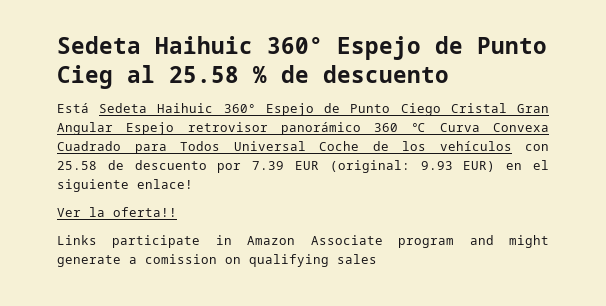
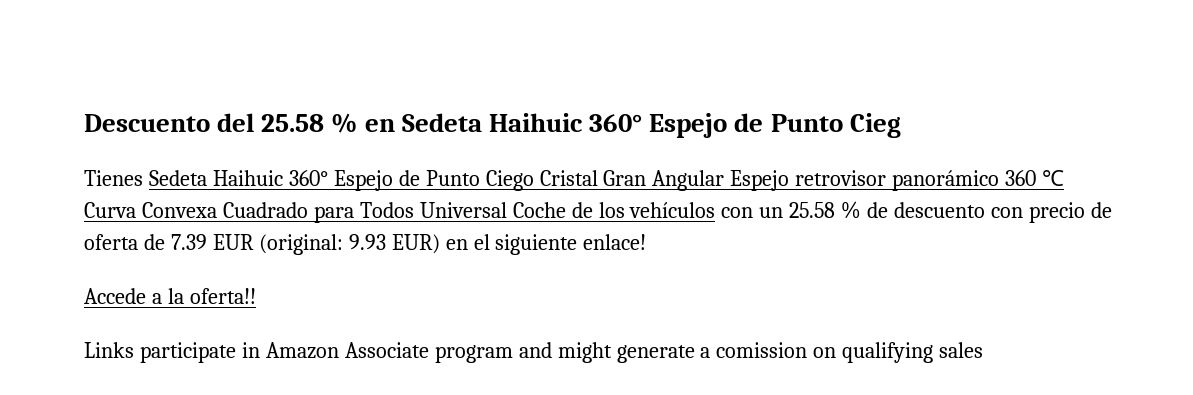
- Sedeta Haihuic 360° Espejo de Punto Cieg al 25.58 % de descuento
- Está Sedeta Haihuic 360° Espejo de Punto Ciego Cristal Gran Angular Espejo retrovisor panorámico 360 ℃ Curva Convexa Cuadrado para Todos Universal Coche de los vehículos con 25.58 de descuento por 7.39 EUR (original: 9.93 EUR) en el siguiente enlace!
+ Descuento del 25.58 % en Sedeta Haihuic 360° Espejo de Punto Cieg
+ Tienes Sedeta Haihuic 360° Espejo de Punto Ciego Cristal Gran Angular Espejo retrovisor panorámico 360 ℃ Curva Convexa Cuadrado para Todos Universal Coche de los vehículos con un 25.58 % de descuento con precio de oferta de 7.39 EUR (original: 9.93 EUR) en el siguiente enlace!
- Ver la oferta!!
+ Accede a la oferta!!

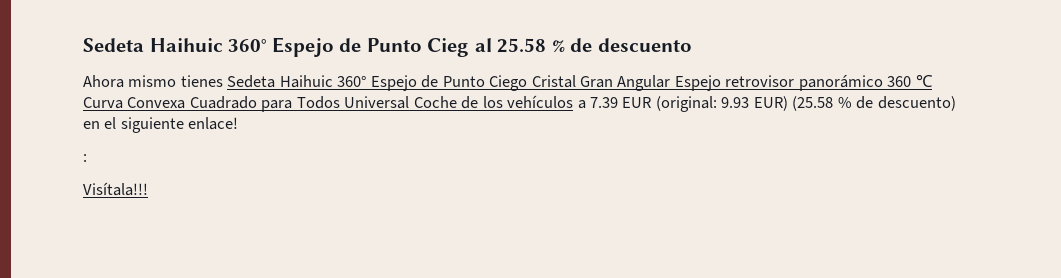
- Descuento del 25.58 % en Sedeta Haihuic 360° Espejo de Punto Cieg
- Tienes Sedeta Haihuic 360° Espejo de Punto Ciego Cristal Gran Angular Espejo retrovisor panorámico 360 ℃ Curva Convexa Cuadrado para Todos Universal Coche de los vehículos con un 25.58 % de descuento con precio de oferta de 7.39 EUR (original: 9.93 EUR) en el siguiente enlace!
+ Sedeta Haihuic 360° Espejo de Punto Cieg al 25.58 % de descuento
+ Ahora mismo tienes Sedeta Haihuic 360° Espejo de Punto Ciego Cristal Gran Angular Espejo retrovisor panorámico 360 ℃ Curva Convexa Cuadrado para Todos Universal Coche de los vehículos a 7.39 EUR (original: 9.93 EUR) (25.58 % de descuento) en el siguiente enlace!
- Accede a la oferta!!
- Links participate in Amazon Associate program and might generate a comission on qualifying sales
+ :
+ Visítala!!!

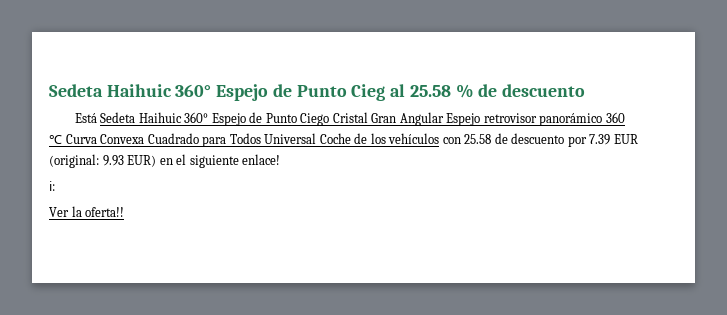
- Ahora mismo tienes Sedeta Haihuic 360° Espejo de Punto Ciego Cristal Gran Angular Espejo retrovisor panorámico 360 ℃ Curva Convexa Cuadrado para Todos Universal Coche de los vehículos a 7.39 EUR (original: 9.93 EUR) (25.58 % de descuento) en el siguiente enlace!
+ Está Sedeta Haihuic 360° Espejo de Punto Ciego Cristal Gran Angular Espejo retrovisor panorámico 360 ℃ Curva Convexa Cuadrado para Todos Universal Coche de los vehículos con 25.58 de descuento por 7.39 EUR (original: 9.93 EUR) en el siguiente enlace!
- :
- Visítala!!!
+ ℹ:
+ Ver la oferta!!

